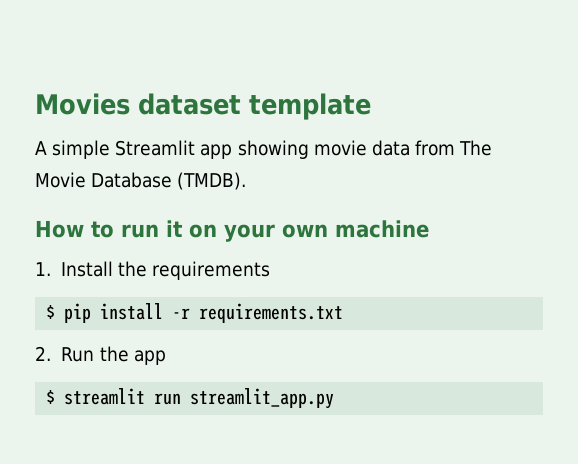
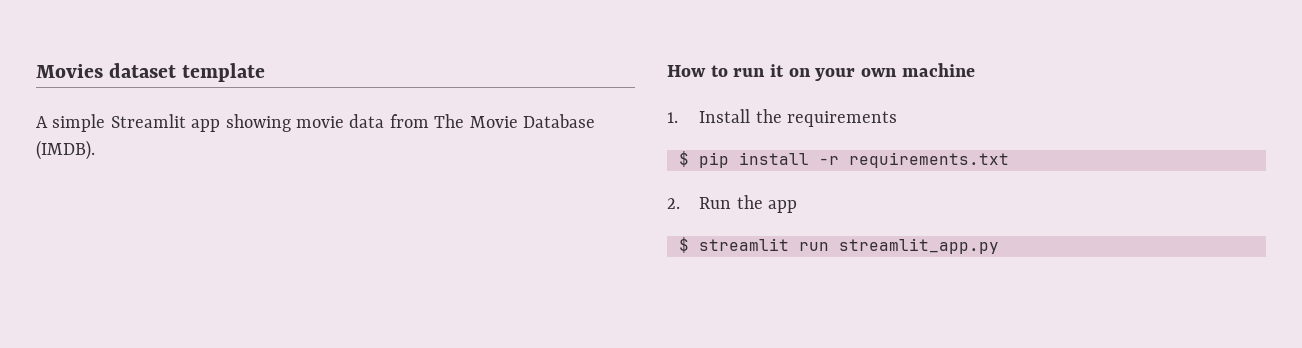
- A simple Streamlit app showing movie data from The Movie Database (TMDB).
+ A simple Streamlit app showing movie data from The Movie Database (IMDB).

